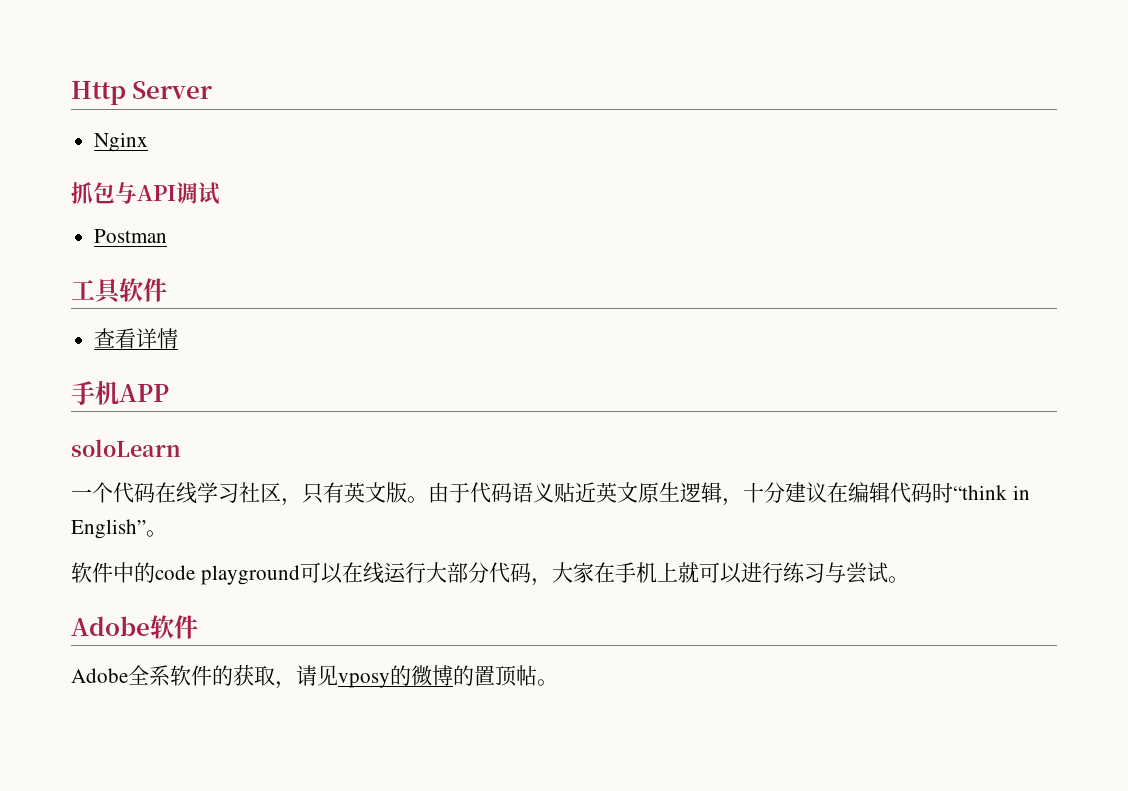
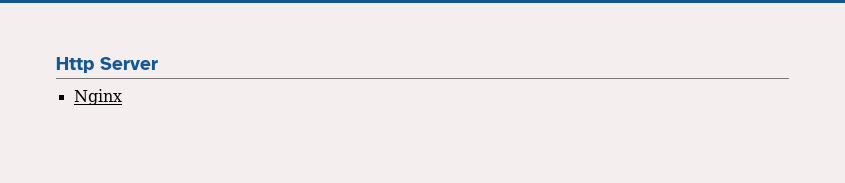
- 抓包与API调试
- Postman
- 工具软件
- 查看详情
- 手机APP
- soloLearn
- 一个代码在线学习社区，只有英文版。由于代码语义贴近英文原生逻辑，十分建议在编辑代码时“think in English”。
- 软件中的code playground可以在线运行大部分代码，大家在手机上就可以进行练习与尝试。
- Adobe软件
- Adobe全系软件的获取，请见vposy的微博的置顶帖。

